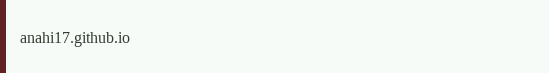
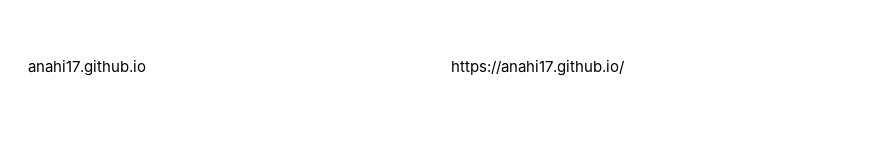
+ https://anahi17.github.io/

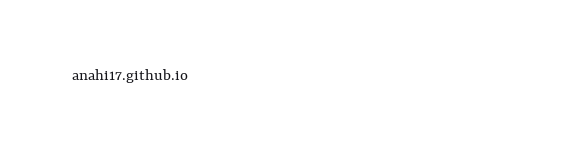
- https://anahi17.github.io/

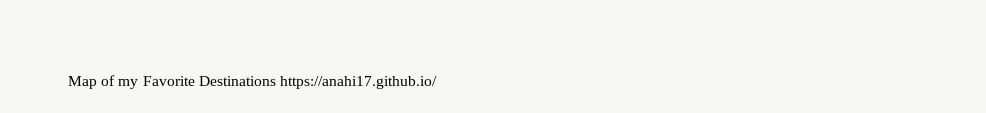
- anahi17.github.io
+ Map of my Favorite Destinations https://anahi17.github.io/

